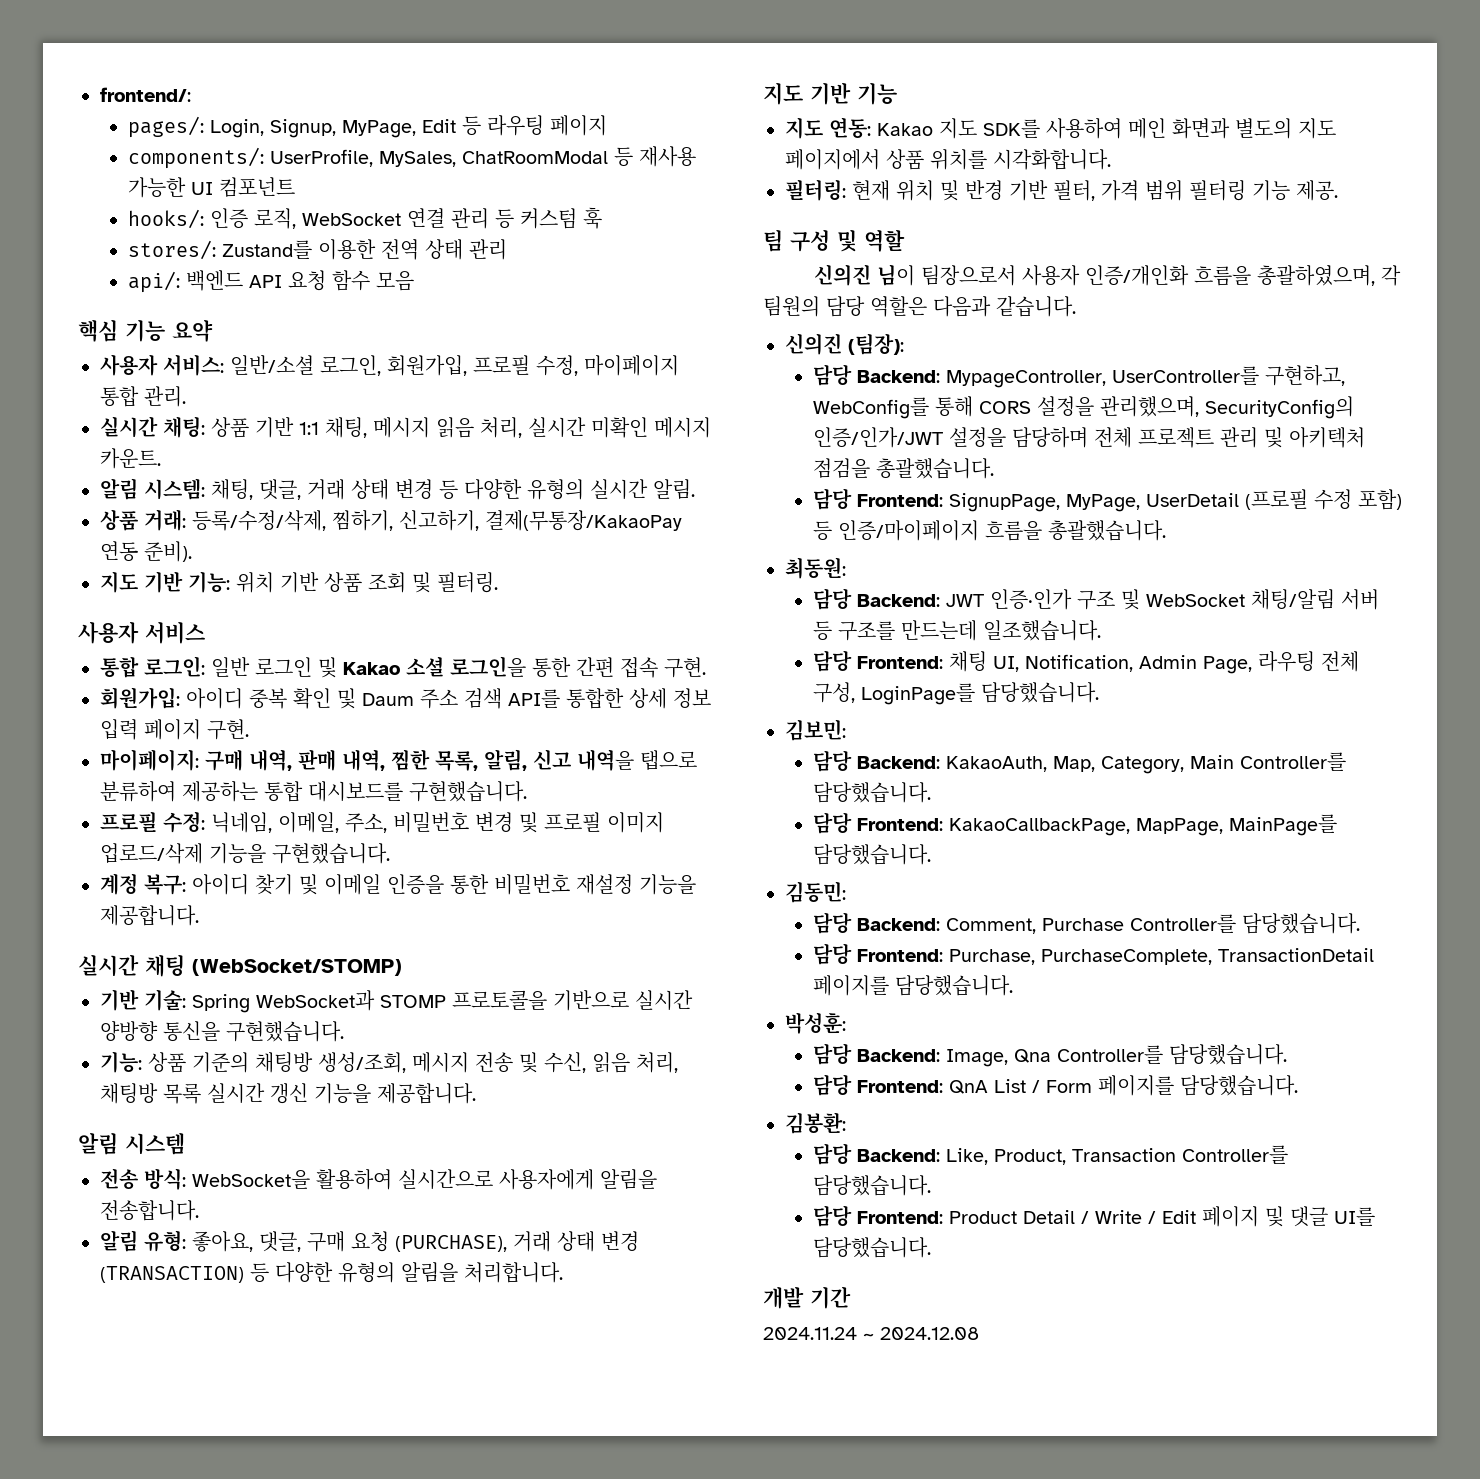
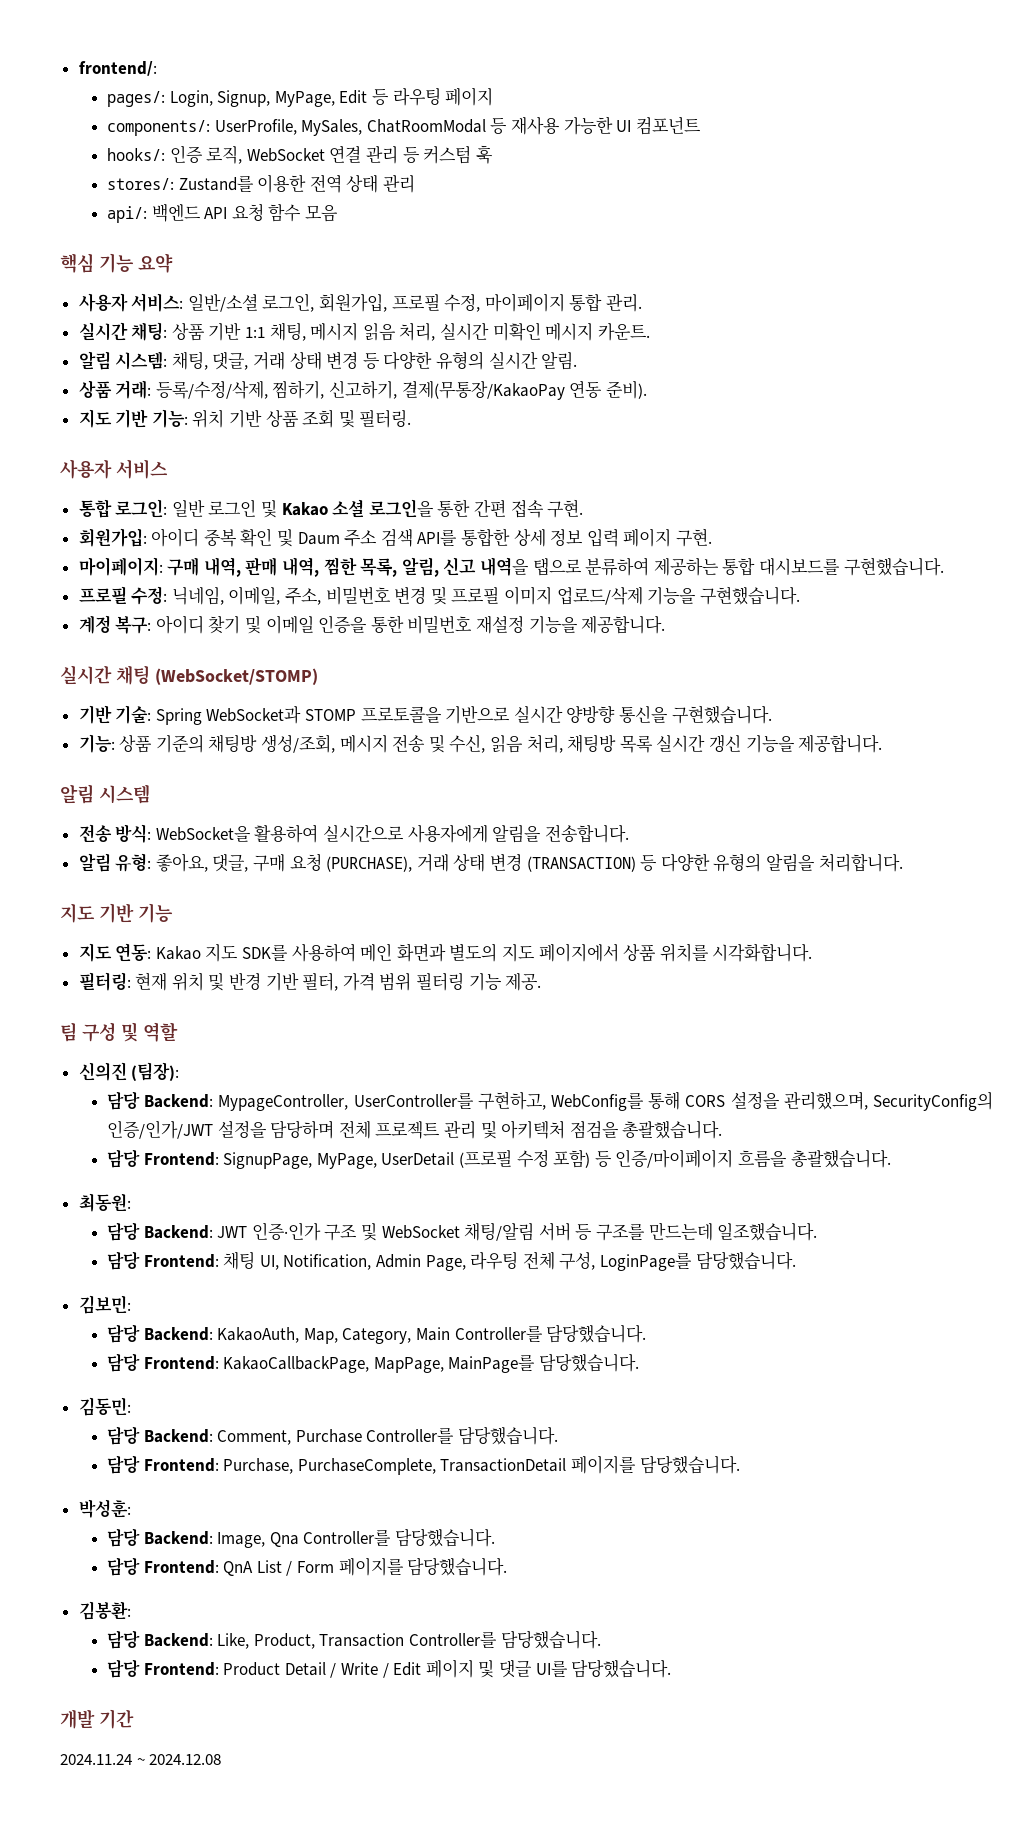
- 신의진 님이 팀장으로서 사용자 인증/개인화 흐름을 총괄하였으며, 각 팀원의 담당 역할은 다음과 같습니다.

